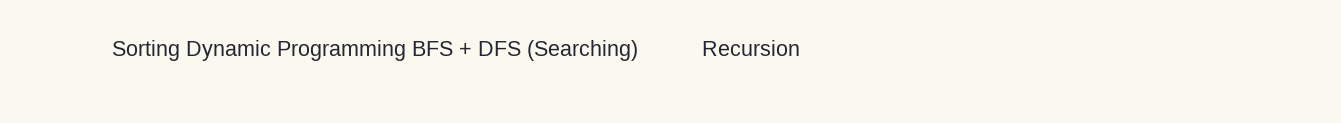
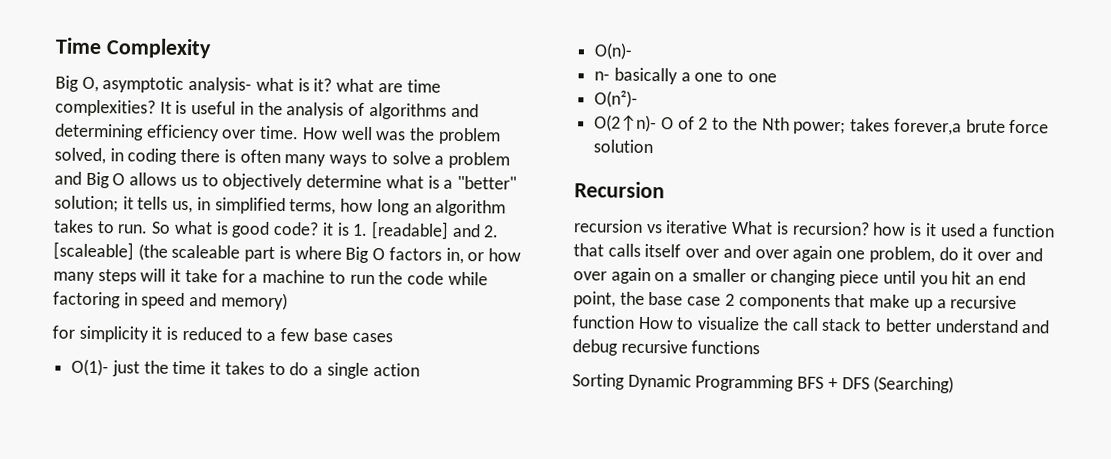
+ Time Complexity
+ Big O, asymptotic analysis- what is it? what are time complexities? It is useful in the analysis of algorithms and determining efficiency over time. How well was the problem solved, in coding there is often many ways to solve a problem and Big O allows us to objectively determine what is a "better" solution; it tells us, in simplified terms, how long an algorithm takes to run. So what is good code? it is 1. [readable] and 2. [scaleable] (the scaleable part is where Big O factors in, or how many steps will it take for a machine to run the code while factoring in speed and memory)
+ for simplicity it is reduced to a few base cases
+ O(1)- just the time it takes to do a single action
+ O(n)-
+ n- basically a one to one
+ O(n²)-
+ O(2↑n)- O of 2 to the Nth power; takes forever,a brute force solution
+ Recursion
+ recursion vs iterative What is recursion? how is it used a function that calls itself over and over again one problem, do it over and over again on a smaller or changing piece until you hit an end point, the base case 2 components that make up a recursive function How to visualize the call stack to better understand and debug recursive functions
- Sorting Dynamic Programming BFS + DFS (Searching) Recursion
+ Sorting Dynamic Programming BFS + DFS (Searching)

